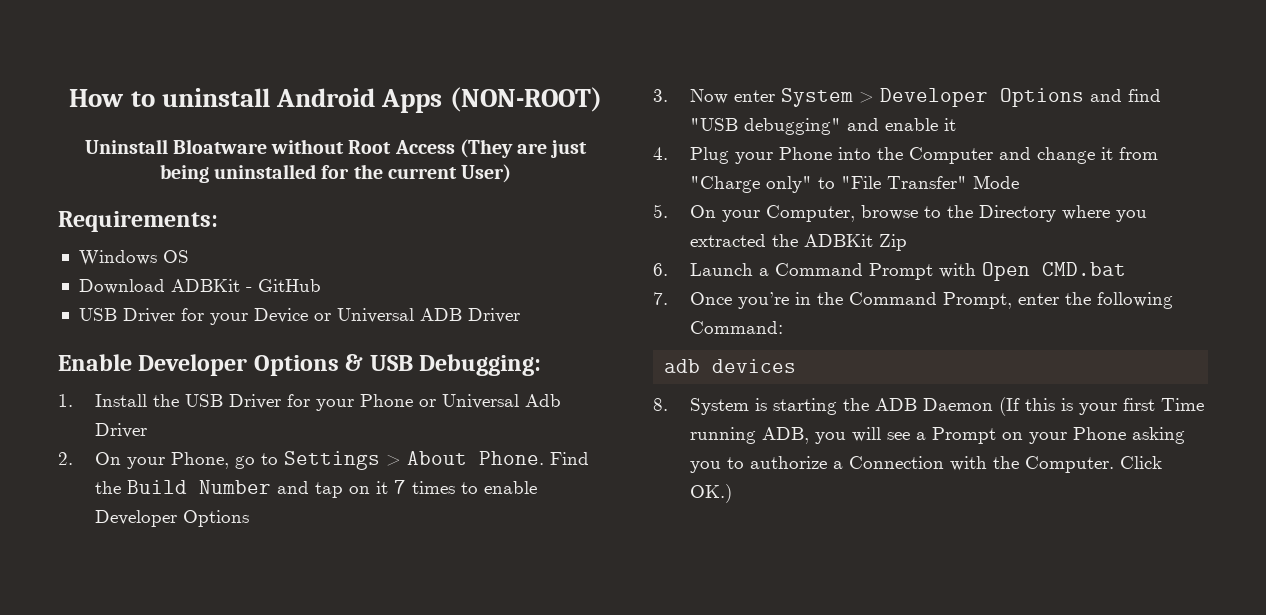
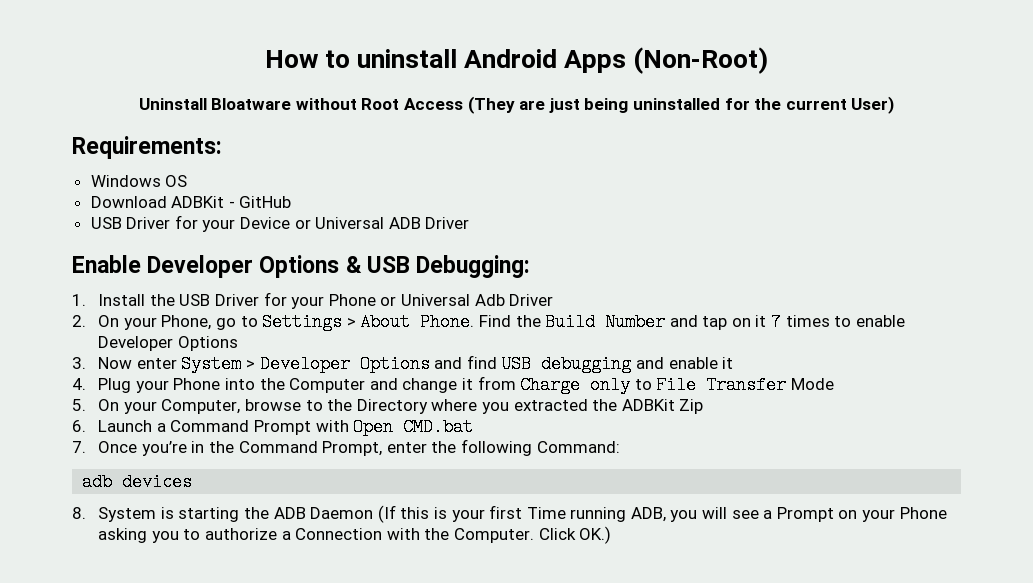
- How to uninstall Android Apps (NON-ROOT)
+ How to uninstall Android Apps (Non-Root)
- 3. Now enter System > Developer Options and find "USB debugging" and enable it
+ 3. Now enter System > Developer Options and find USB debugging and enable it
- 4. Plug your Phone into the Computer and change it from "Charge only" to "File Transfer" Mode
+ 4. Plug your Phone into the Computer and change it from Charge only to File Transfer Mode

